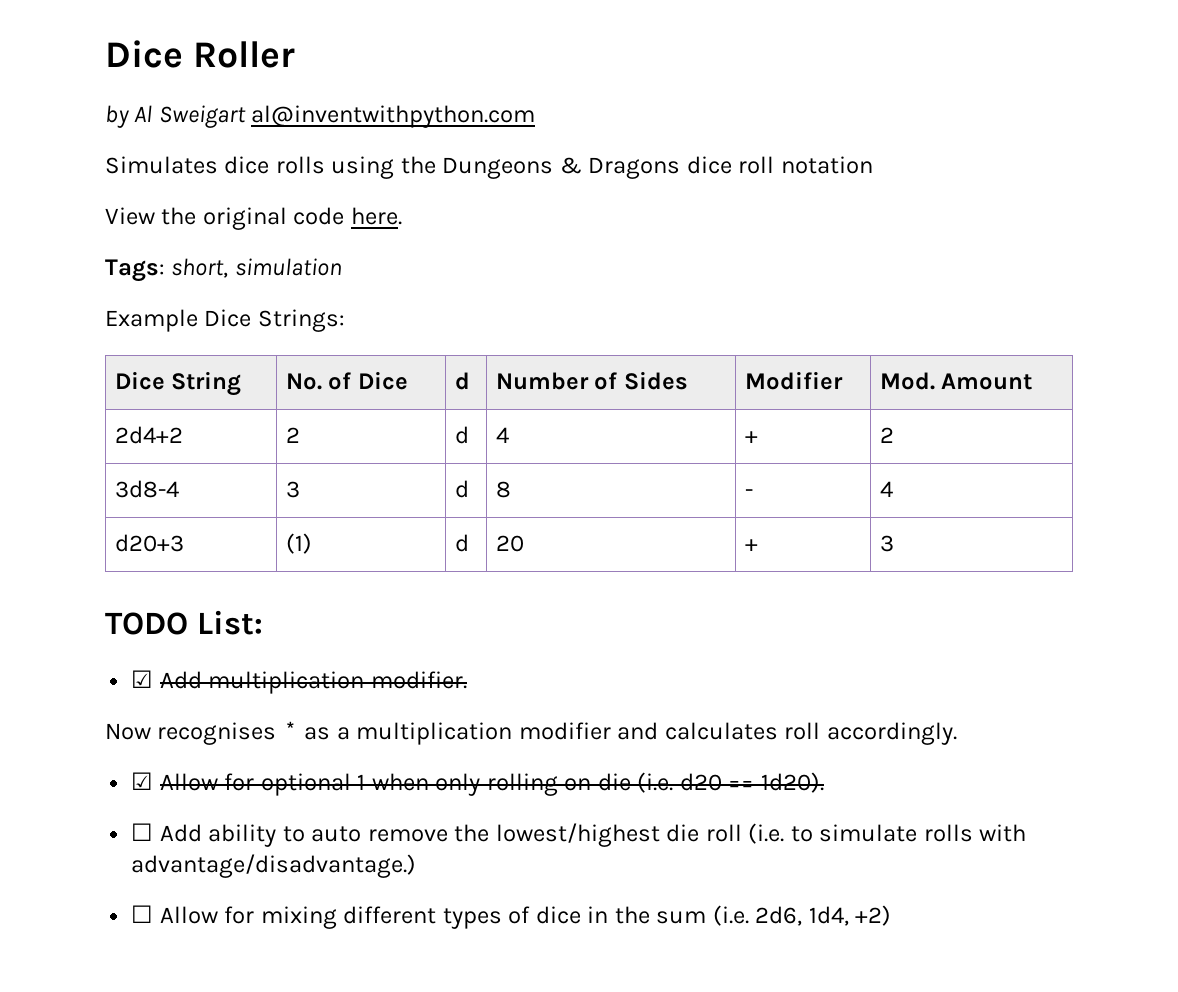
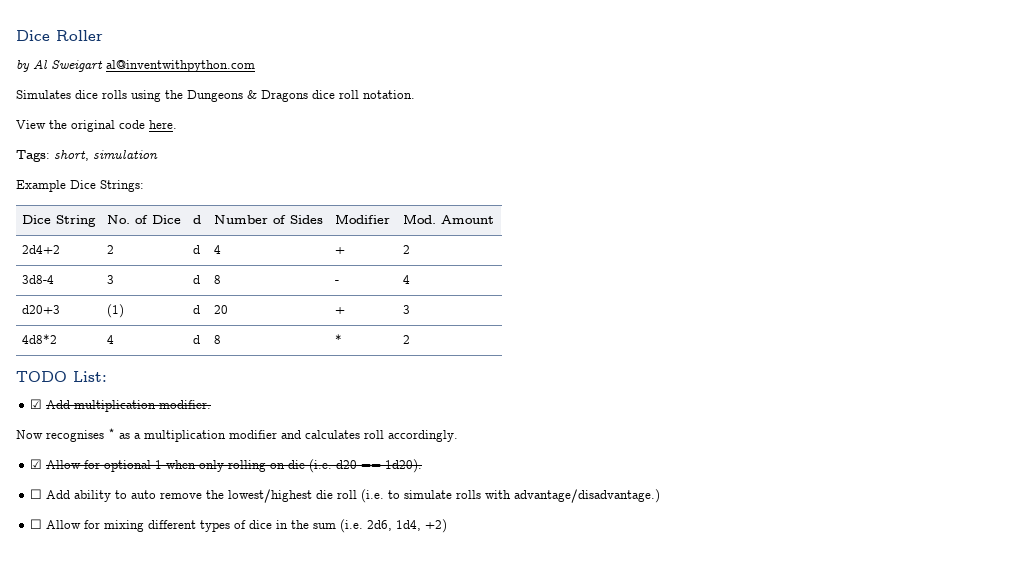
- Simulates dice rolls using the Dungeons & Dragons dice roll notation
+ Simulates dice rolls using the Dungeons & Dragons dice roll notation.
+ 4d8*2 | 4 | d | 8 | * | 2

